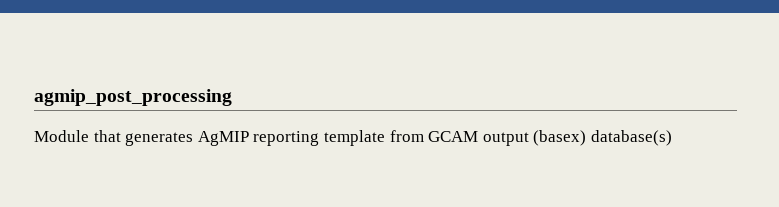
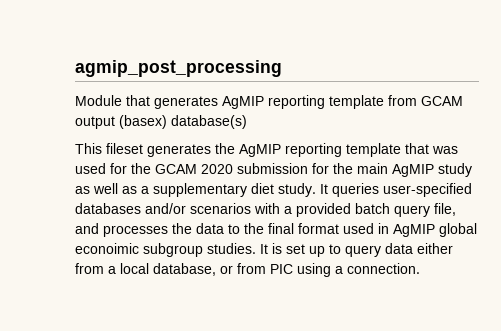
+ This fileset generates the AgMIP reporting template that was used for the GCAM 2020 submission for the main AgMIP study as well as a supplementary diet study. It queries user-specified databases and/or scenarios with a provided batch query file, and processes the data to the final format used in AgMIP global econoimic subgroup studies. It is set up to query data either from a local database, or from PIC using a connection.

